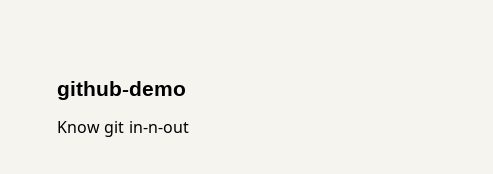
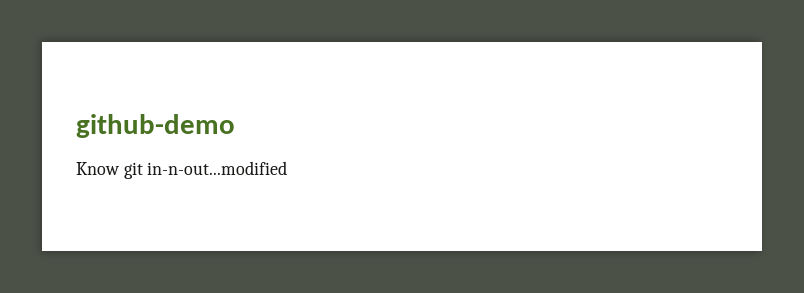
- Know git in-n-out
+ Know git in-n-out...modified

